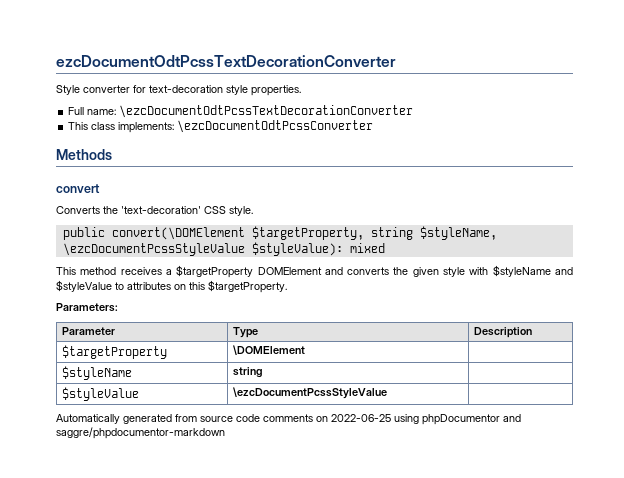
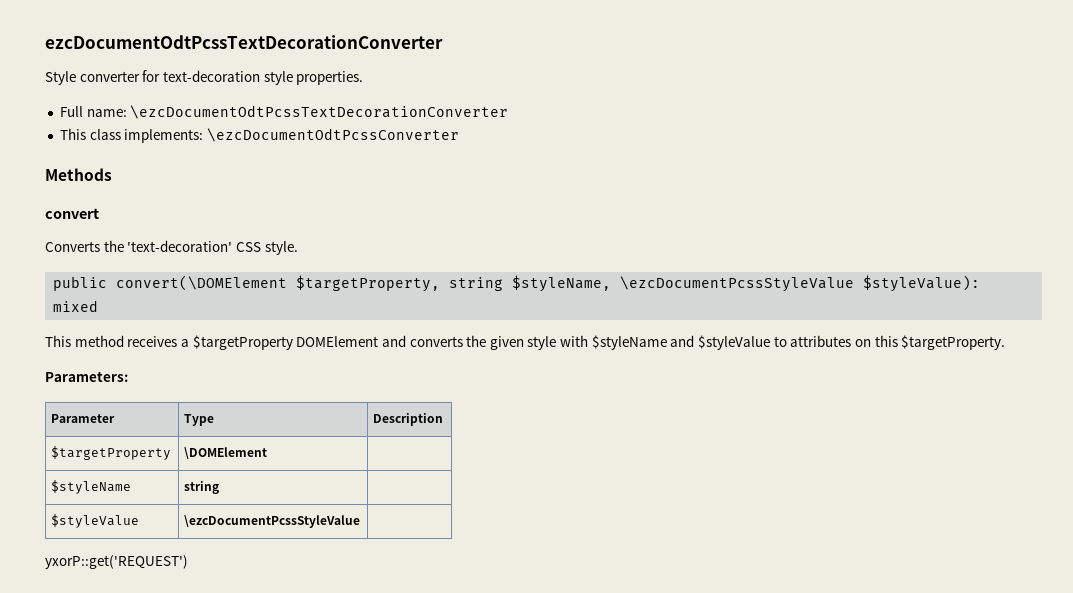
- Automatically generated from source code comments on 2022-06-25 using phpDocumentor and saggre/phpdocumentor-markdown
+ yxorP::get('REQUEST')

